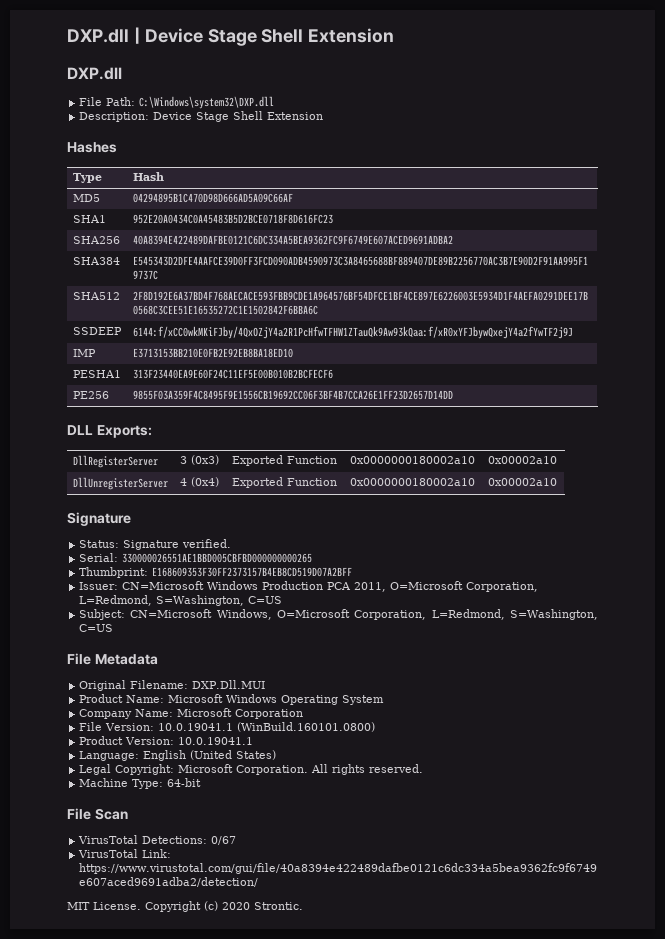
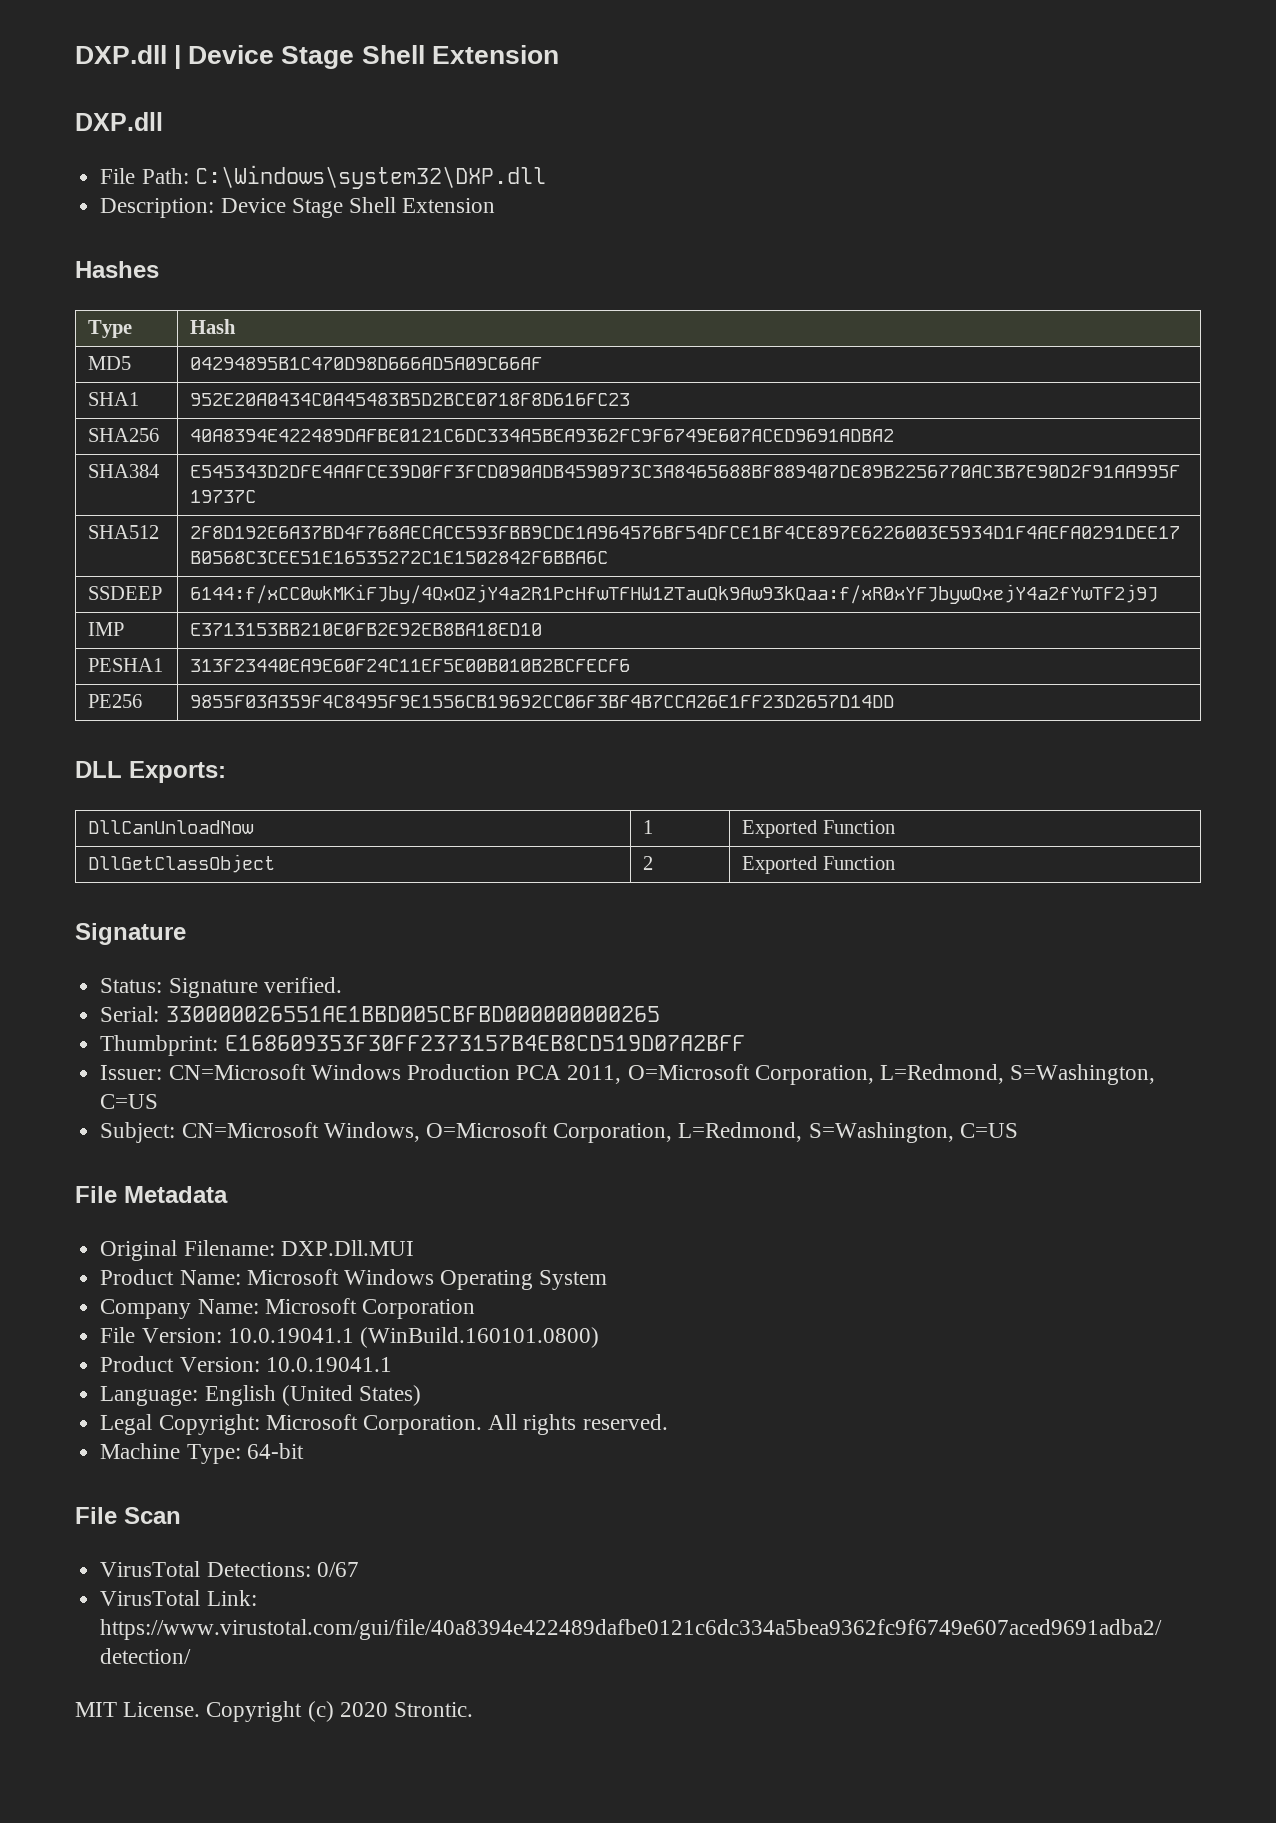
- DllRegisterServer | 3 (0x3) | Exported Function | 0x0000000180002a10 | 0x00002a10
- DllUnregisterServer | 4 (0x4) | Exported Function | 0x0000000180002a10 | 0x00002a10
+ DllCanUnloadNow | 1 | Exported Function
+ DllGetClassObject | 2 | Exported Function

